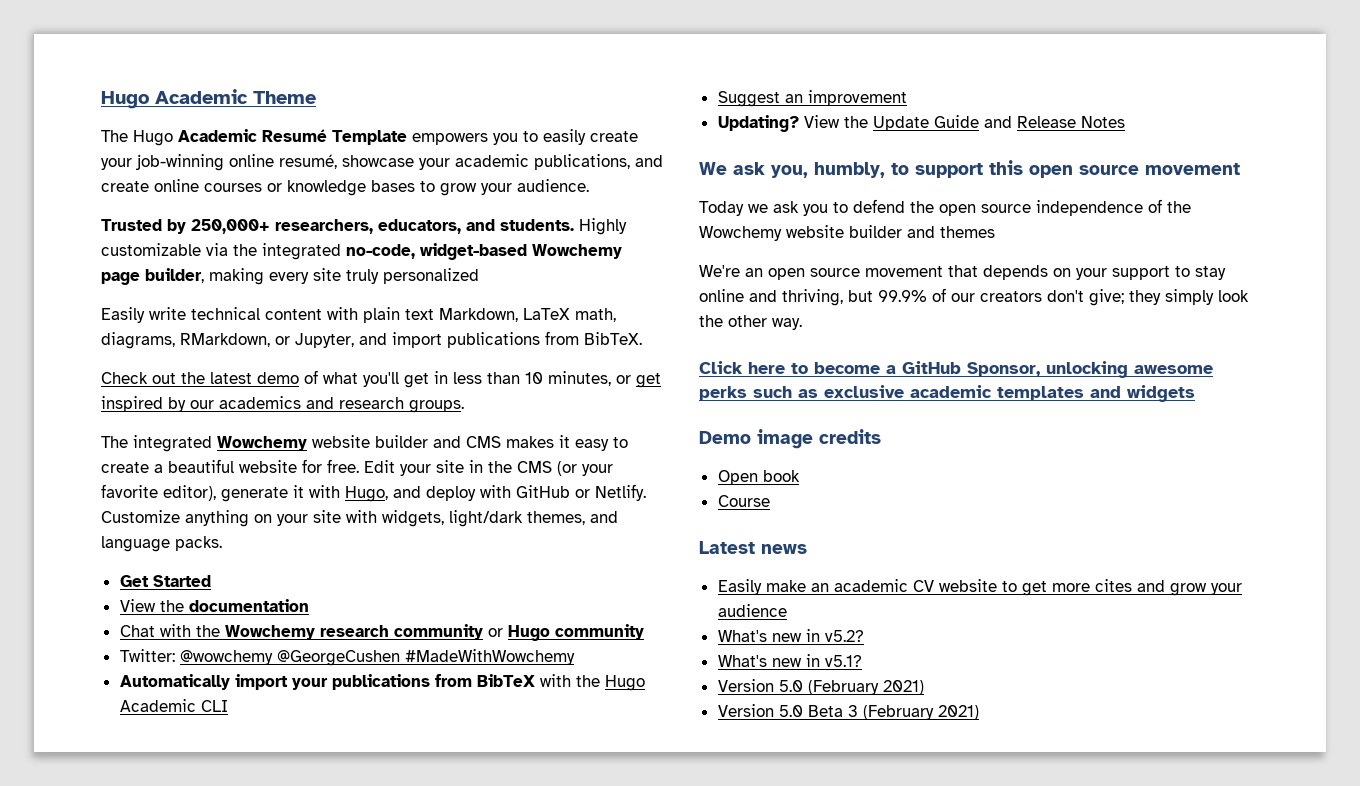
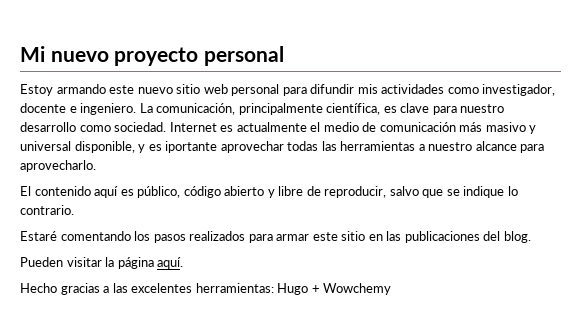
- Hugo Academic Theme
- The Hugo Academic Resumé Template empowers you to easily create your job-winning online resumé, showcase your academic publications, and create online courses or knowledge bases to grow your audience.
- Trusted by 250,000+ researchers, educators, and students. Highly customizable via the integrated no-code, widget-based Wowchemy page builder, making every site truly personalized
- Easily write technical content with plain text Markdown, LaTeX math, diagrams, RMarkdown, or Jupyter, and import publications from BibTeX.
- Check out the latest demo of what you'll get in less than 10 minutes, or get inspired by our academics and research groups.
- The integrated Wowchemy website builder and CMS makes it easy to create a beautiful website for free. Edit your site in the CMS (or your favorite editor), generate it with Hugo, and deploy with GitHub or Netlify. Customize anything on your site with widgets, light/dark themes, and language packs.
- Get Started
- View the documentation
- Chat with the Wowchemy research community or Hugo community
- Twitter: @wowchemy @GeorgeCushen #MadeWithWowchemy
- Automatically import your publications from BibTeX with the Hugo Academic CLI
- Suggest an improvement
- Updating? View the Update Guide and Release Notes
- We ask you, humbly, to support this open source movement
- Today we ask you to defend the open source independence of the Wowchemy website builder and themes
- We're an open source movement that depends on your support to stay online and thriving, but 99.9% of our creators don't give; they simply look the other way.
- Click here to become a GitHub Sponsor, unlocking awesome perks such as exclusive academic templates and widgets
- Demo image credits
- Open book
- Course
- Latest news
- Easily make an academic CV website to get more cites and grow your audience
- What's new in v5.2?
- What's new in v5.1?
- Version 5.0 (February 2021)
- Version 5.0 Beta 3 (February 2021)
+ Mi nuevo proyecto personal
+ Estoy armando este nuevo sitio web personal para difundir mis actividades como investigador, docente e ingeniero. La comunicación, principalmente científica, es clave para nuestro desarrollo como sociedad. Internet es actualmente el medio de comunicación más masivo y universal disponible, y es iportante aprovechar todas las herramientas a nuestro alcance para aprovecharlo.
+ El contenido aquí es público, código abierto y libre de reproducir, salvo que se indique lo contrario.
+ Estaré comentando los pasos realizados para armar este sitio en las publicaciones del blog.
+ Pueden visitar la página aquí.
+ Hecho gracias a las excelentes herramientas: Hugo + Wowchemy

